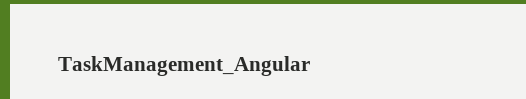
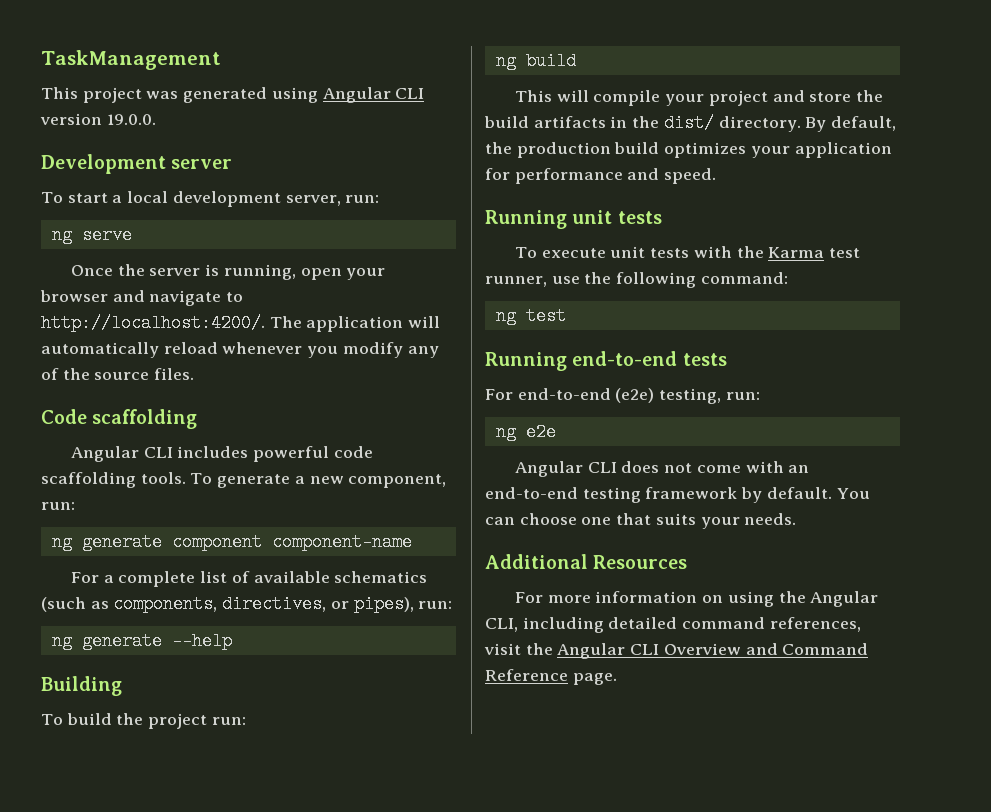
- TaskManagement_Angular
+ TaskManagement
+ This project was generated using Angular CLI version 19.0.0.
+ Development server
+ To start a local development server, run:
+ ng serve
+ Once the server is running, open your browser and navigate to http://localhost:4200/. The application will automatically reload whenever you modify any of the source files.
+ Code scaffolding
+ Angular CLI includes powerful code scaffolding tools. To generate a new component, run:
+ ng generate component component-name
+ For a complete list of available schematics (such as components, directives, or pipes), run:
+ ng generate --help
+ Building
+ To build the project run:
+ ng build
+ This will compile your project and store the build artifacts in the dist/ directory. By default, the production build optimizes your application for performance and speed.
+ Running unit tests
+ To execute unit tests with the Karma test runner, use the following command:
+ ng test
+ Running end-to-end tests
+ For end-to-end (e2e) testing, run:
+ ng e2e
+ Angular CLI does not come with an end-to-end testing framework by default. You can choose one that suits your needs.
+ Additional Resources
+ For more information on using the Angular CLI, including detailed command references, visit the Angular CLI Overview and Command Reference page.

